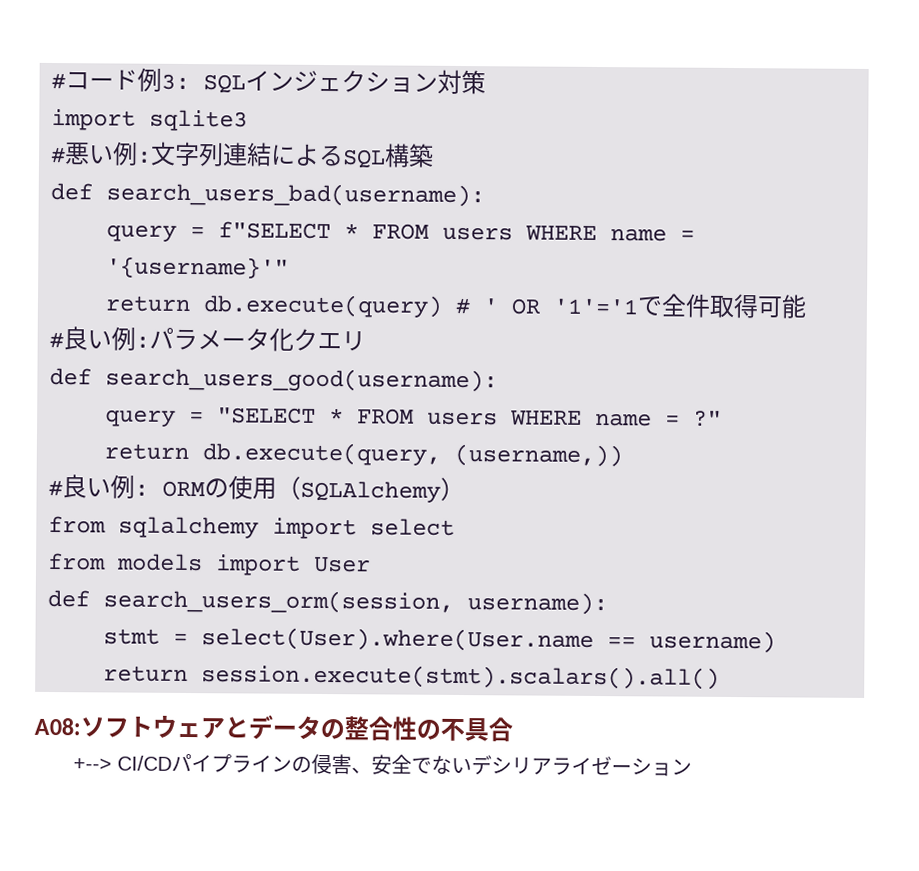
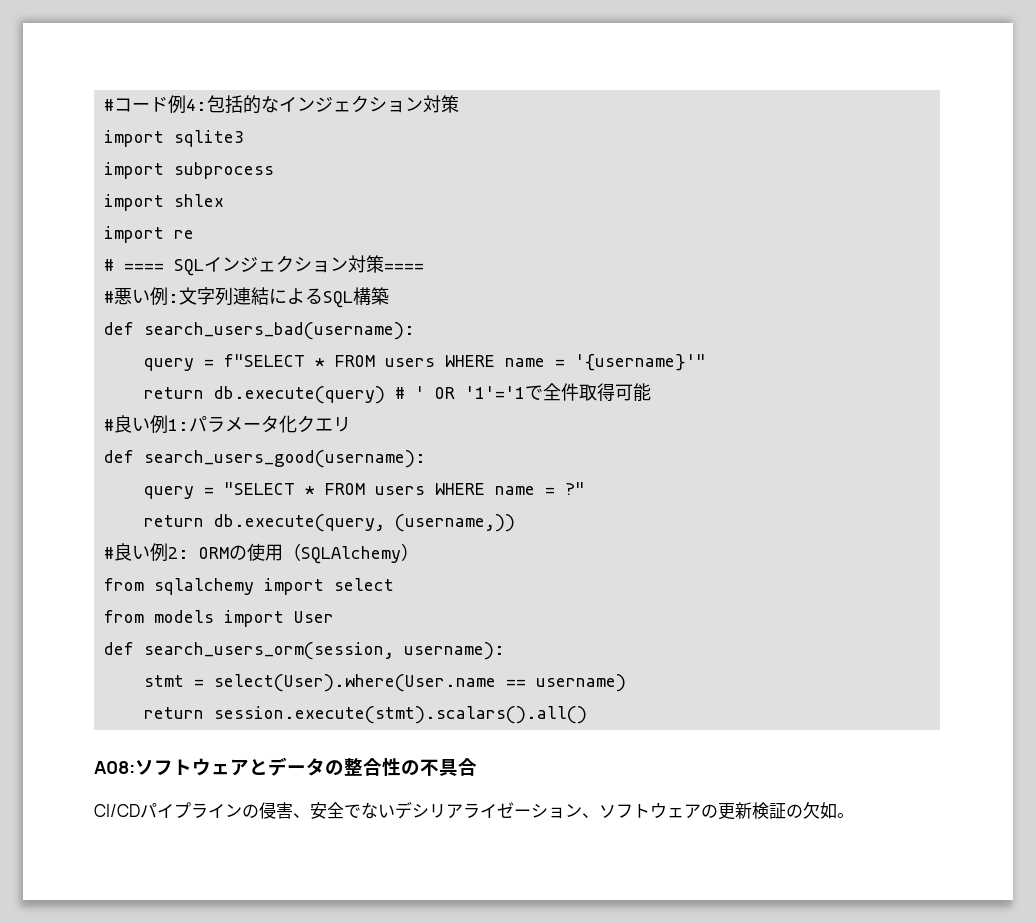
- #コード例3: SQLインジェクション対策
+ #コード例4:包括的なインジェクション対策
+ import subprocess
+ import shlex
+ import re
+ # ==== SQLインジェクション対策====
- #良い例:パラメータ化クエリ
+ #良い例1:パラメータ化クエリ
- #良い例: ORMの使用（SQLAlchemy）
+ #良い例2: ORMの使用（SQLAlchemy）
- +--> CI/CDパイプラインの侵害、安全でないデシリアライゼーション
+ CI/CDパイプラインの侵害、安全でないデシリアライゼーション、ソフトウェアの更新検証の欠如。

